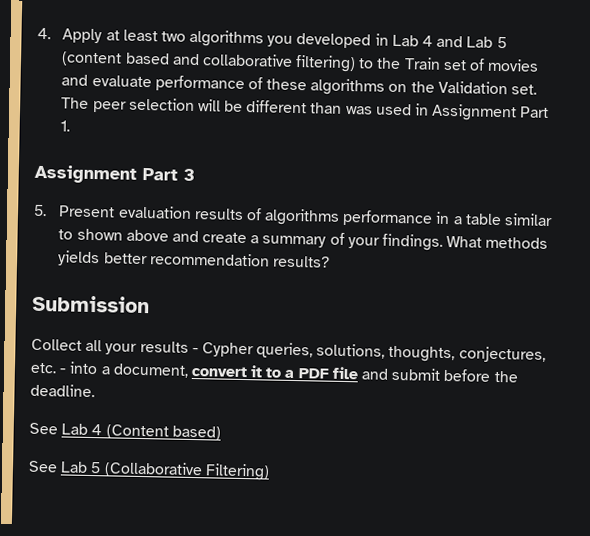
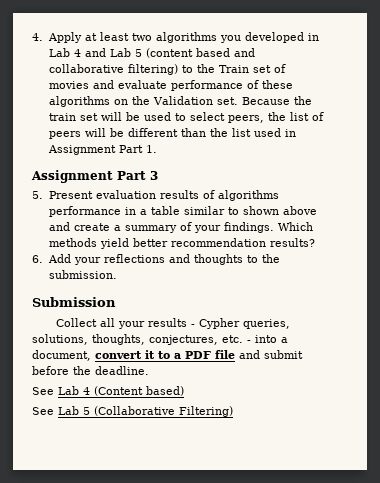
- The peer selection will be different than was used in Assignment Part 1.
+ Because the train set will be used to select peers, the list of peers will be different than the list used in Assignment Part 1.
- What methods yields better recommendation results?
+ Which methods yield better recommendation results?
+ 6. Add your reflections and thoughts to the submission.

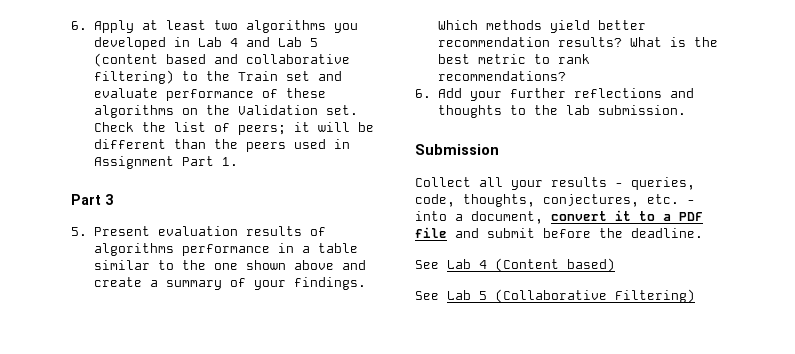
- 4. Apply at least two algorithms you developed in Lab 4 and Lab 5 (content based and collaborative filtering) to the Train set of movies and evaluate performance of these algorithms on the Validation set.
+ 6. Apply at least two algorithms you developed in Lab 4 and Lab 5 (content based and collaborative filtering) to the Train set and evaluate performance of these algorithms on the Validation set.
- Because the train set will be used to select peers, the list of peers will be different than the list used in Assignment Part 1.
+ Check the list of peers; it will be different than the peers used in Assignment Part 1.
- Assignment Part 3
+ Part 3
- 5. Present evaluation results of algorithms performance in a table similar to shown above and create a summary of your findings.
+ 5. Present evaluation results of algorithms performance in a table similar to the one shown above and create a summary of your findings.
+ What is the best metric to rank recommendations?
- 6. Add your reflections and thoughts to the submission.
+ 6. Add your further reflections and thoughts to the lab submission.
- Collect all your results - Cypher queries, solutions, thoughts, conjectures, etc. - into a document, convert it to a PDF file and submit before the deadline.
+ Collect all your results - queries, code, thoughts, conjectures, etc. - into a document, convert it to a PDF file and submit before the deadline.

